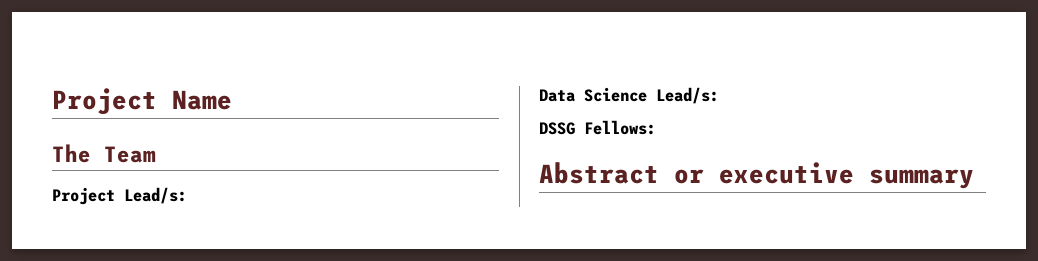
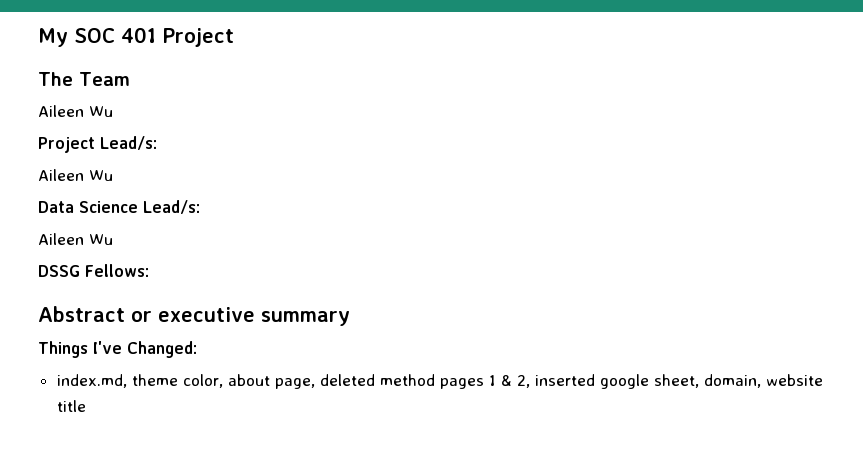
- Project Name
+ My SOC 401 Project
  The Team
+ Aileen Wu
  Project Lead/s:
+ Aileen Wu
  Data Science Lead/s:
+ Aileen Wu
+ Things I've Changed:
+ index.md, theme color, about page, deleted method pages 1 & 2, inserted google sheet, domain, website title

